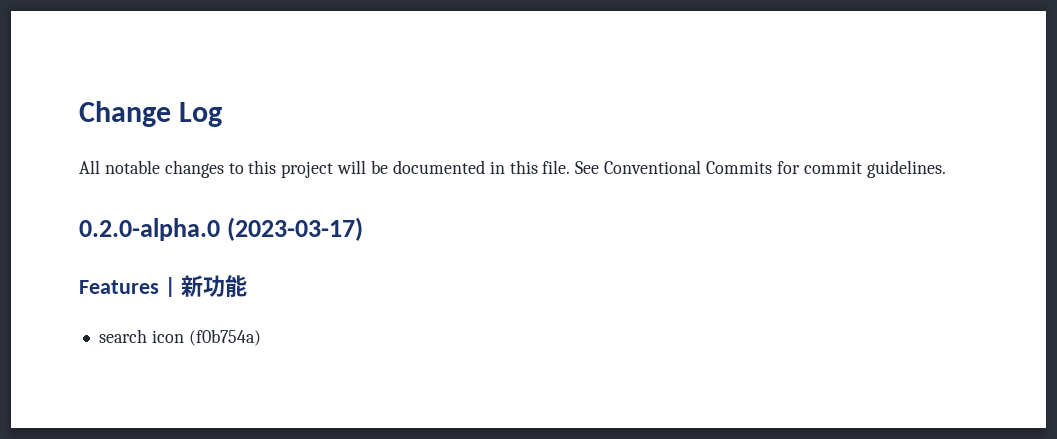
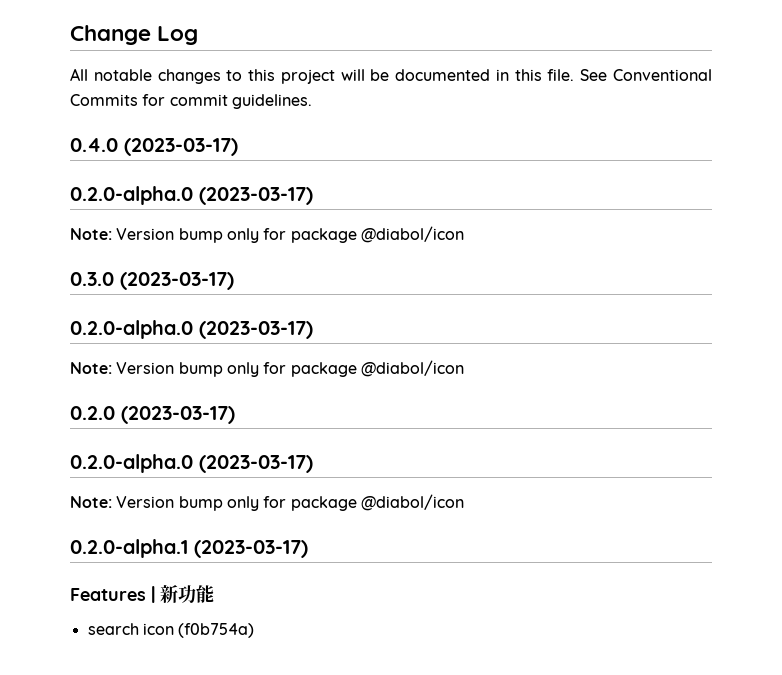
+ 0.4.0 (2023-03-17)
  0.2.0-alpha.0 (2023-03-17)
+ Note: Version bump only for package @diabol/icon
+ 0.3.0 (2023-03-17)
+ 0.2.0-alpha.0 (2023-03-17)
+ Note: Version bump only for package @diabol/icon
+ 0.2.0 (2023-03-17)
+ 0.2.0-alpha.0 (2023-03-17)
+ Note: Version bump only for package @diabol/icon
+ 0.2.0-alpha.1 (2023-03-17)

